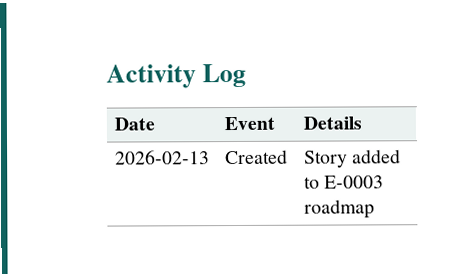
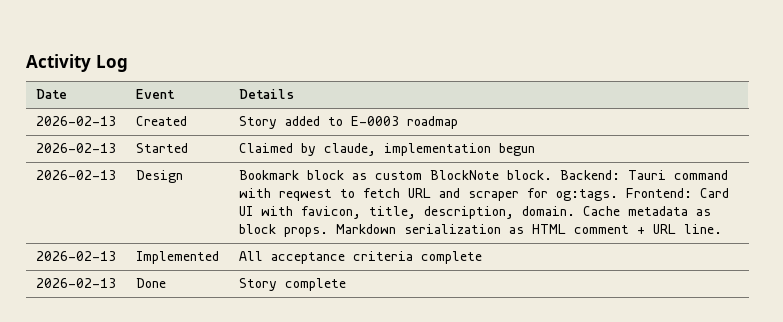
+ 2026-02-13 | Started | Claimed by claude, implementation begun
+ 2026-02-13 | Design | Bookmark block as custom BlockNote block. Backend: Tauri command with reqwest to fetch URL and scraper for og:tags. Frontend: Card UI with favicon, title, description, domain. Cache metadata as block props. Markdown serialization as HTML comment + URL line.
+ 2026-02-13 | Implemented | All acceptance criteria complete
+ 2026-02-13 | Done | Story complete

